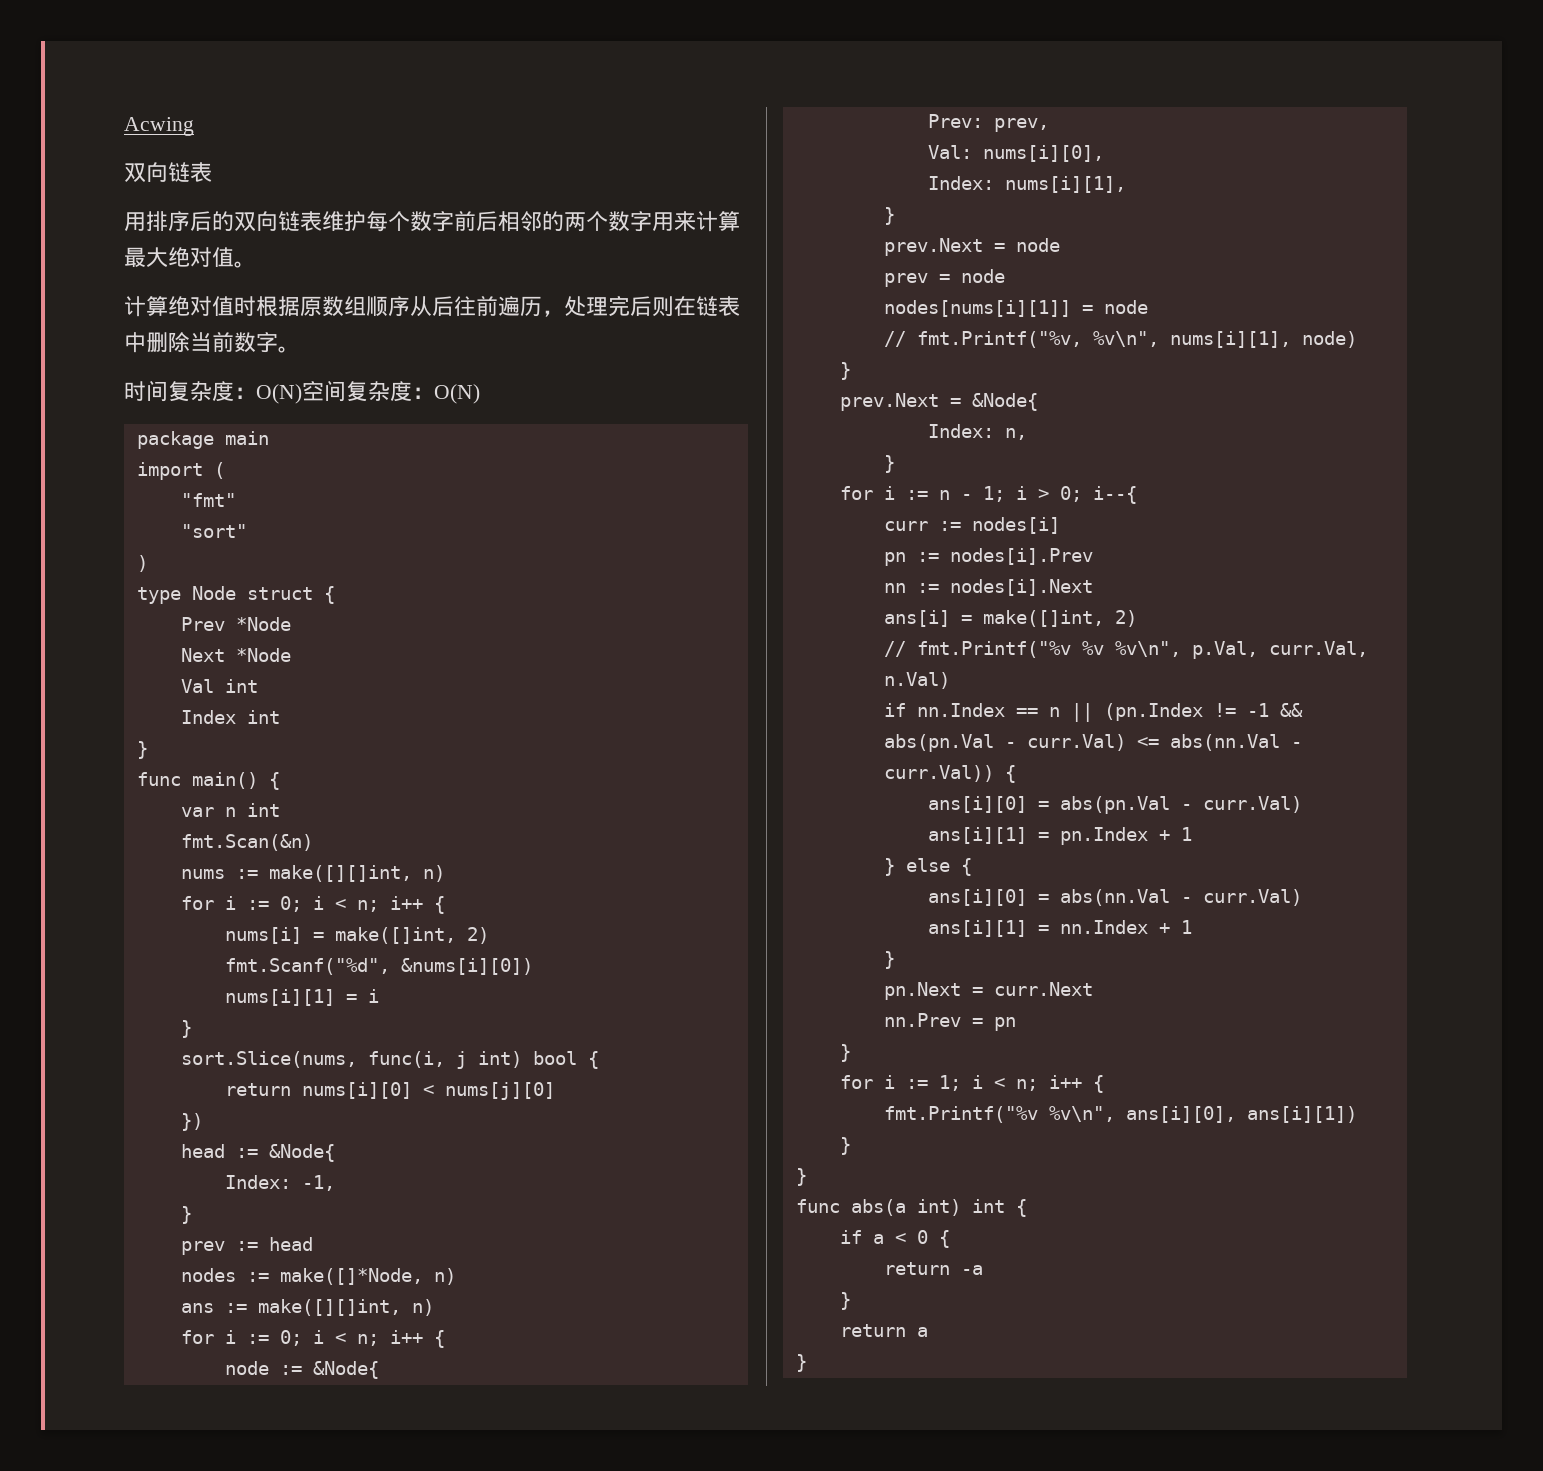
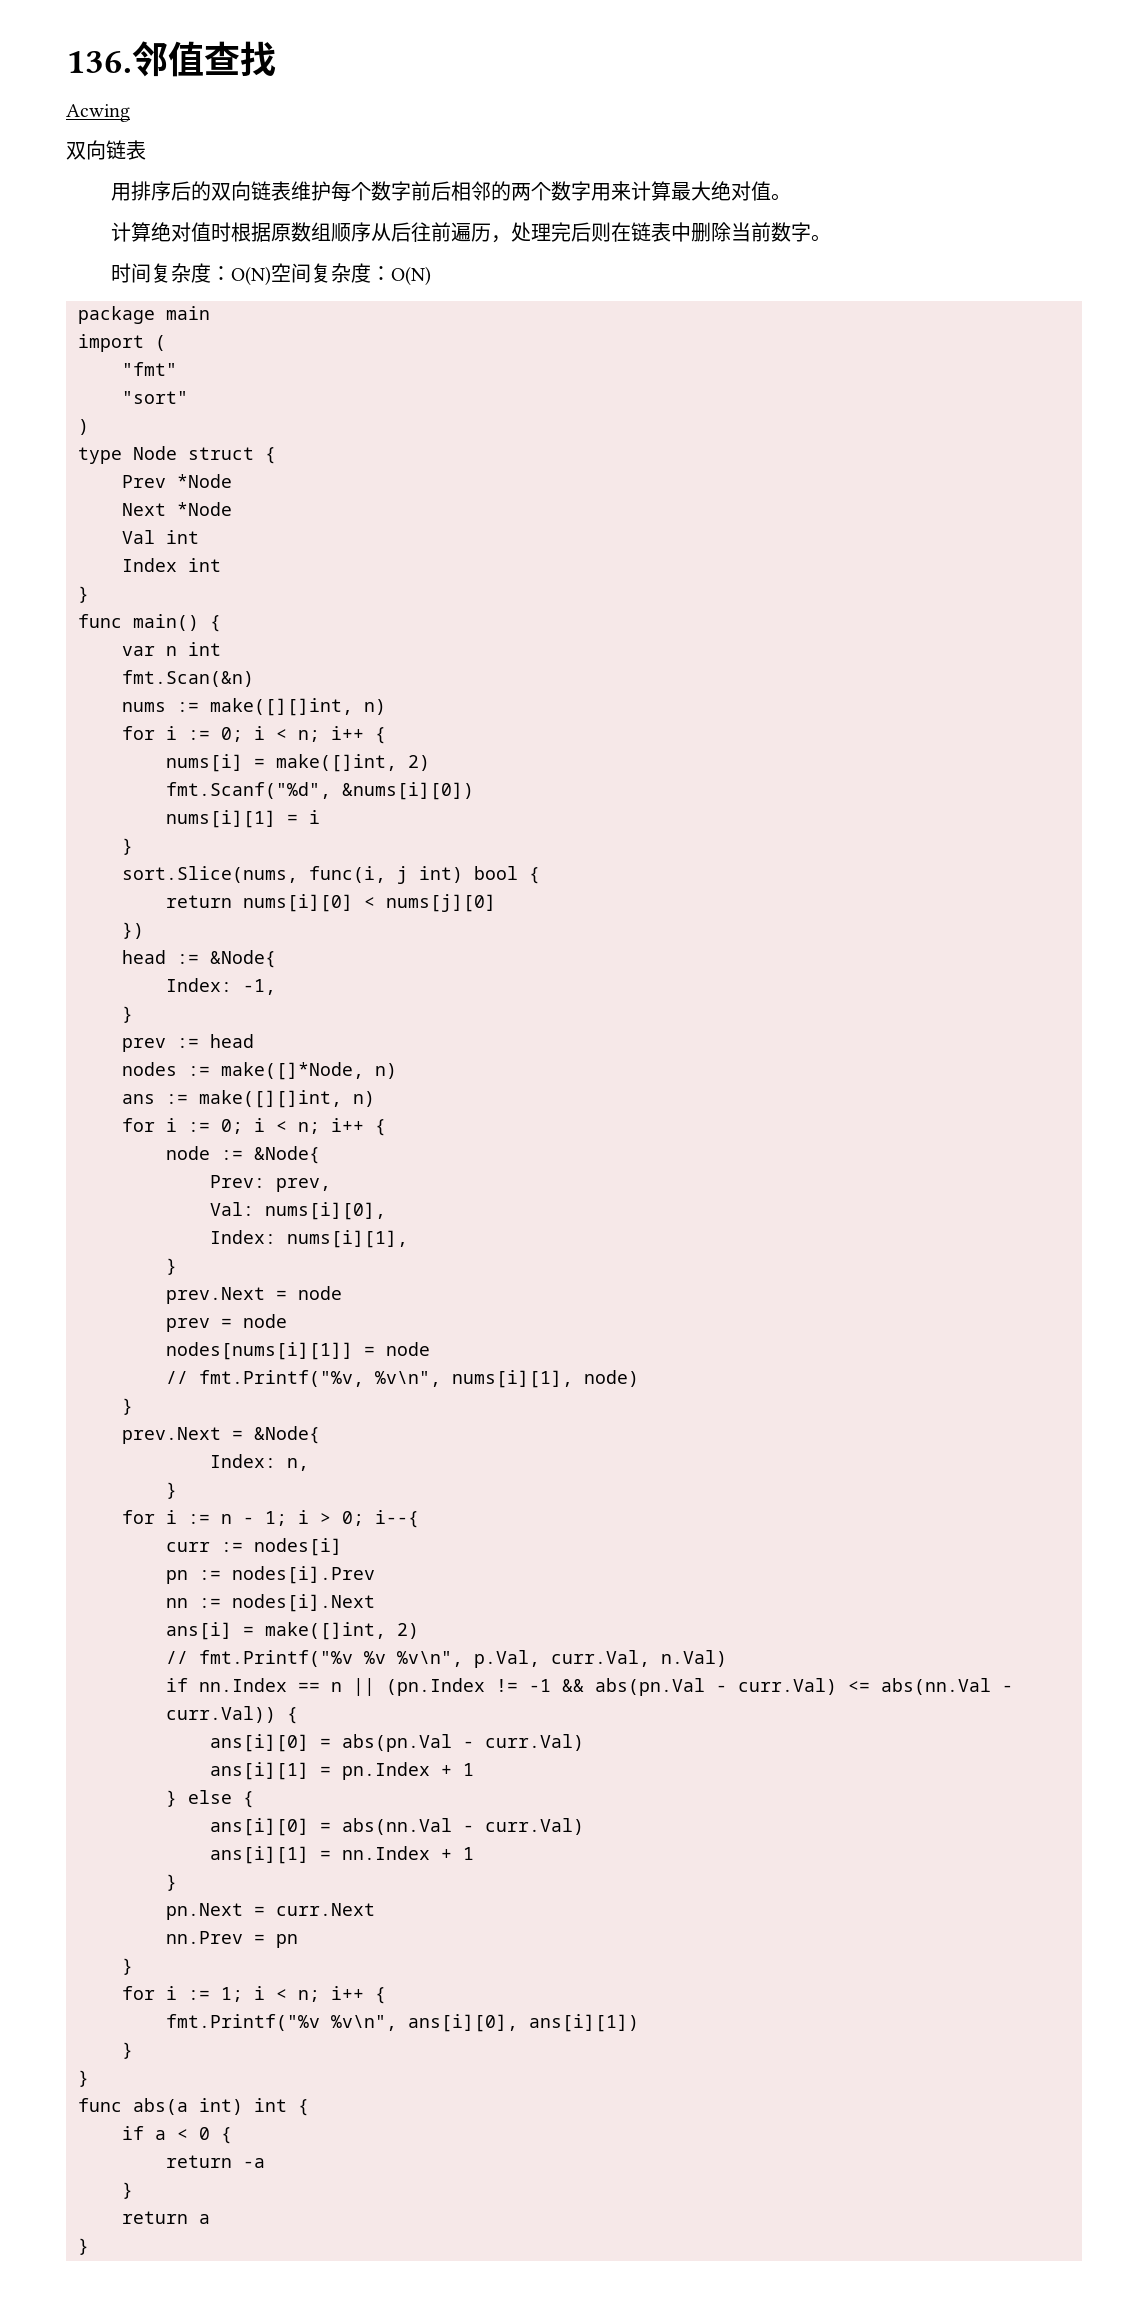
+ 136.邻值查找

